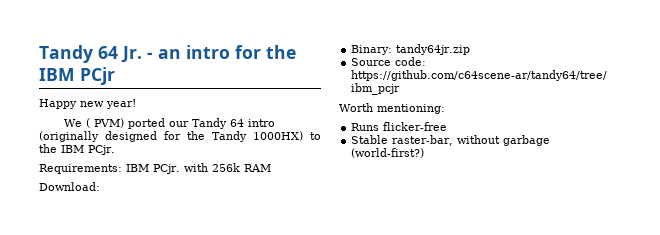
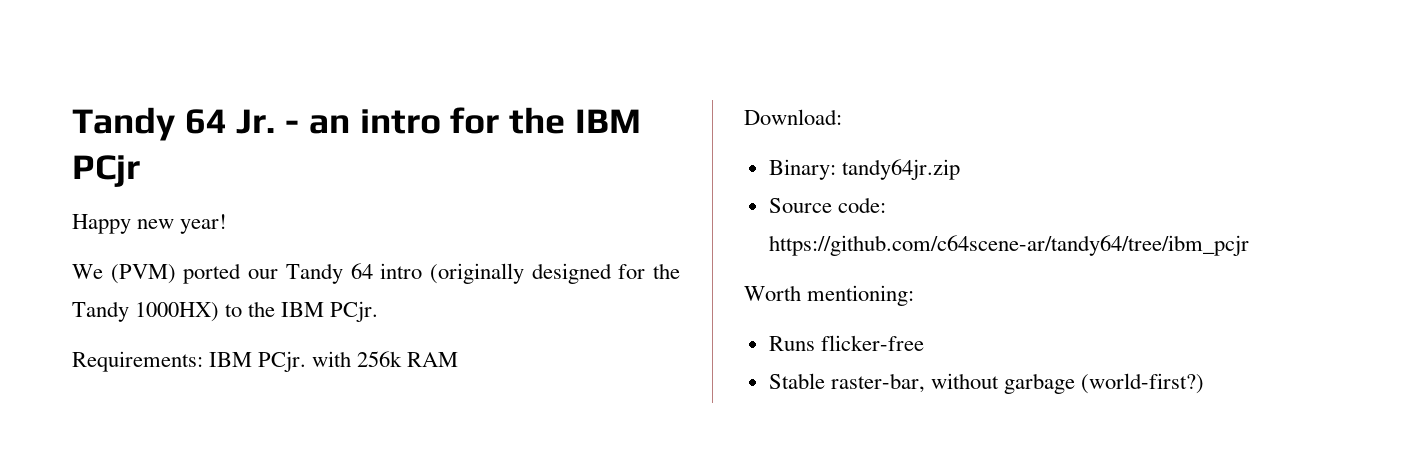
- We ( PVM) ported our Tandy 64 intro (originally designed for the Tandy 1000HX) to the IBM PCjr.
+ We (PVM) ported our Tandy 64 intro (originally designed for the Tandy 1000HX) to the IBM PCjr.

